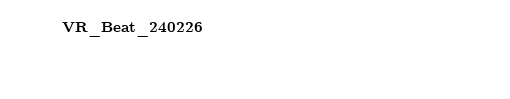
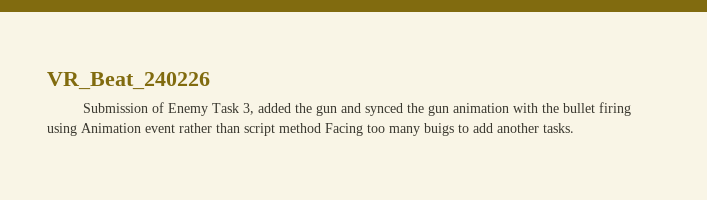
+ Submission of Enemy Task 3, added the gun and synced the gun animation with the bullet firing using Animation event rather than script method Facing too many buigs to add another tasks.

